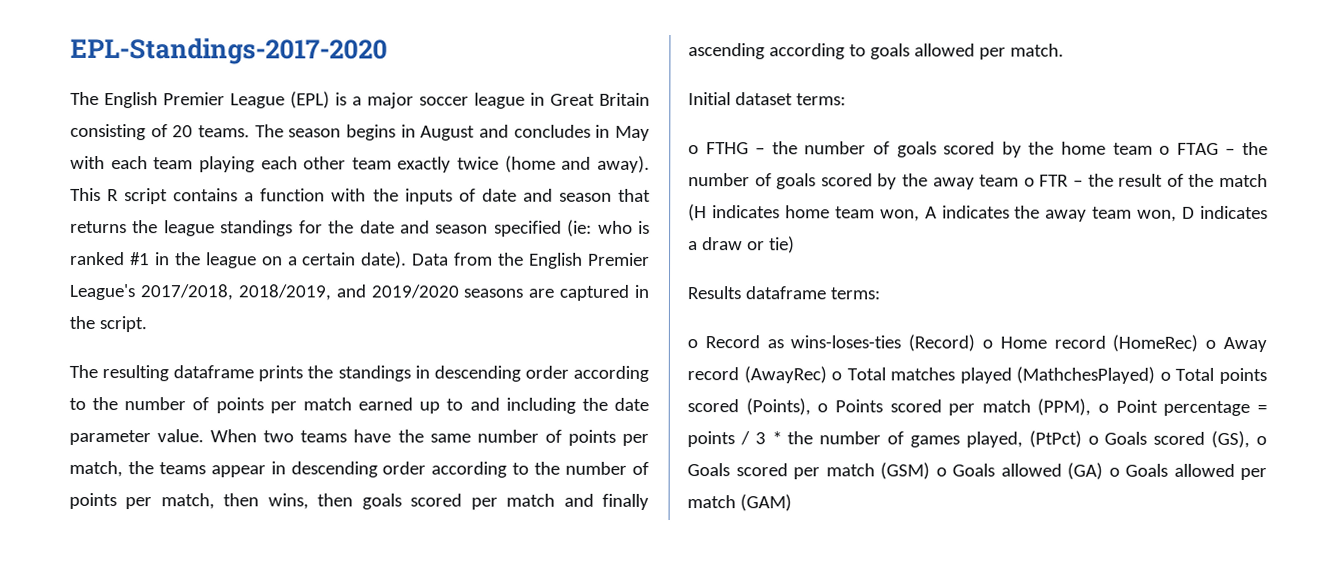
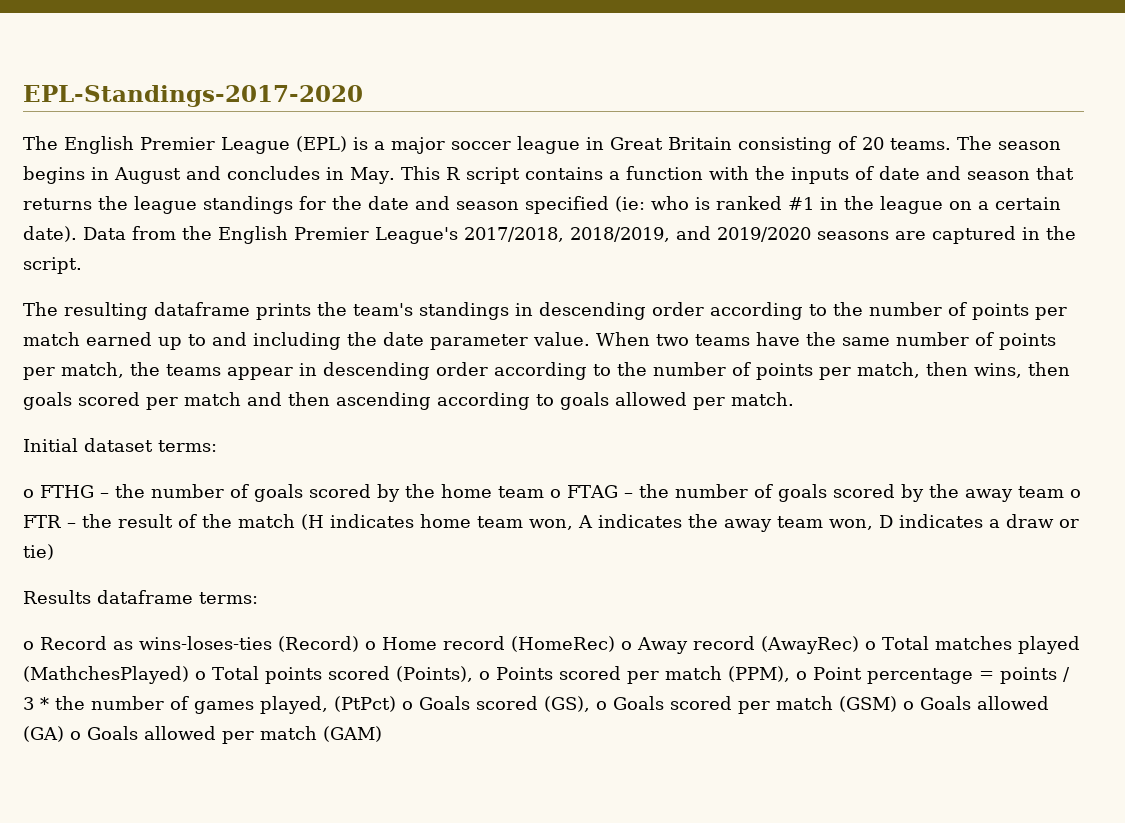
- The season begins in August and concludes in May with each team playing each other team exactly twice (home and away). This R script contains a function with the inputs of date and season that returns the league standings for the date and season specified (ie: who is ranked #1 in the league on a certain date).
+ The season begins in August and concludes in May. This R script contains a function with the inputs of date and season that returns the league standings for the date and season specified (ie: who is ranked #1 in the league on a certain date).
- The resulting dataframe prints the standings in descending order according to the number of points per match earned up to and including the date parameter value.
+ The resulting dataframe prints the team's standings in descending order according to the number of points per match earned up to and including the date parameter value.
- When two teams have the same number of points per match, the teams appear in descending order according to the number of points per match, then wins, then goals scored per match and finally ascending according to goals allowed per match.
+ When two teams have the same number of points per match, the teams appear in descending order according to the number of points per match, then wins, then goals scored per match and then ascending according to goals allowed per match.

